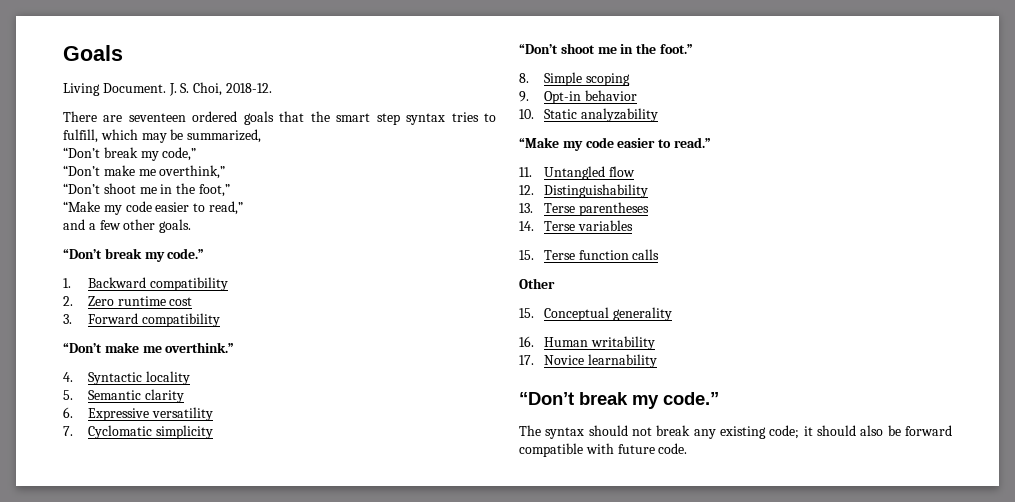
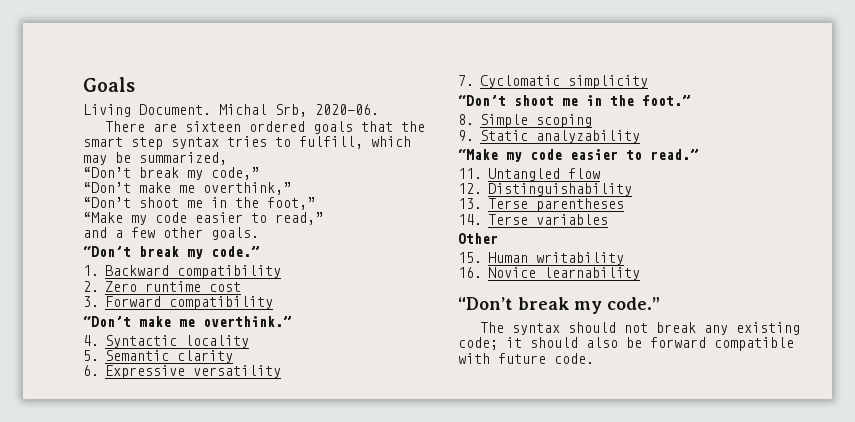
- J. S. Choi, 2018-12.
+ Michal Srb, 2020-06.
- There are seventeen ordered goals that the smart step syntax tries to fulfill, which may be summarized,
+ There are sixteen ordered goals that the smart step syntax tries to fulfill, which may be summarized,
- 9. Opt-in behavior
- 10. Static analyzability
+ 9. Static analyzability
- 15. Terse function calls
  Other
- 15. Conceptual generality
- 16. Human writability
+ 15. Human writability
- 17. Novice learnability
+ 16. Novice learnability

